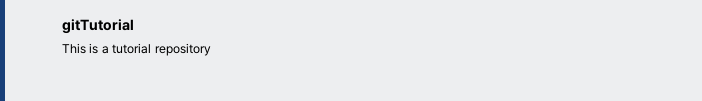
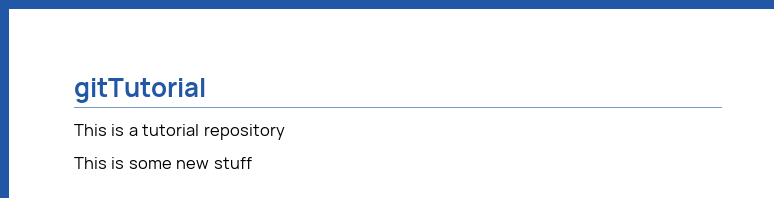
+ This is some new stuff

